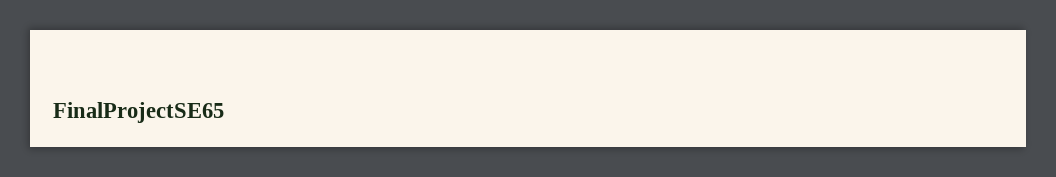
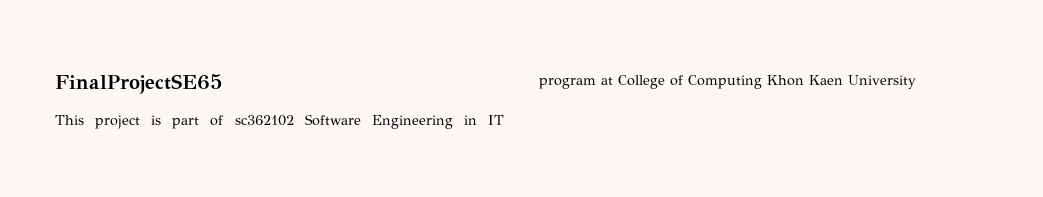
+ This project is part of sc362102 Software Engineering in IT program at College of Computing Khon Kaen University

